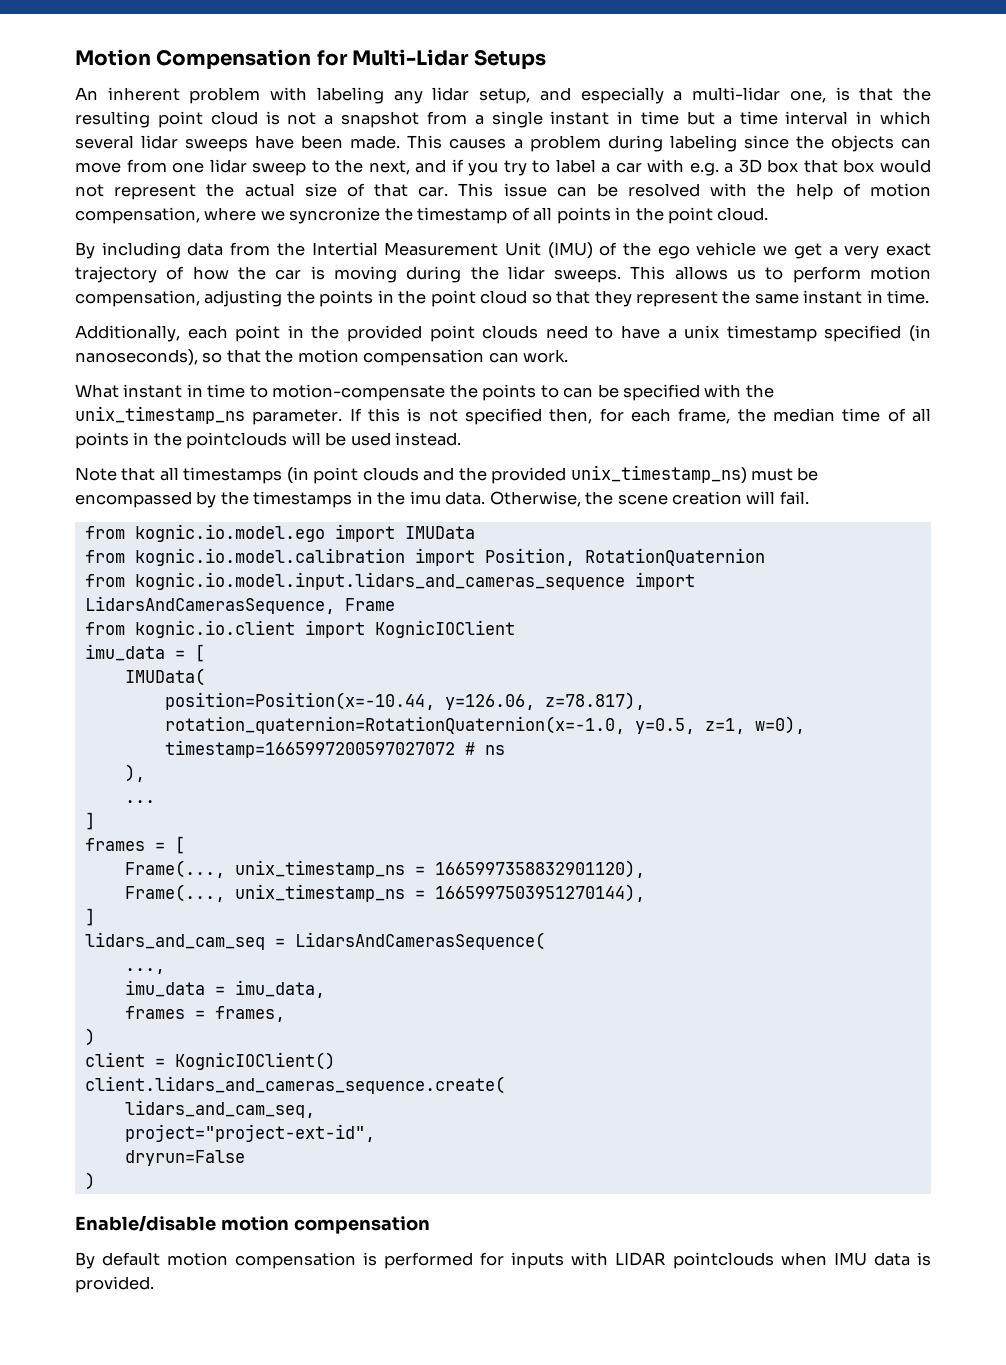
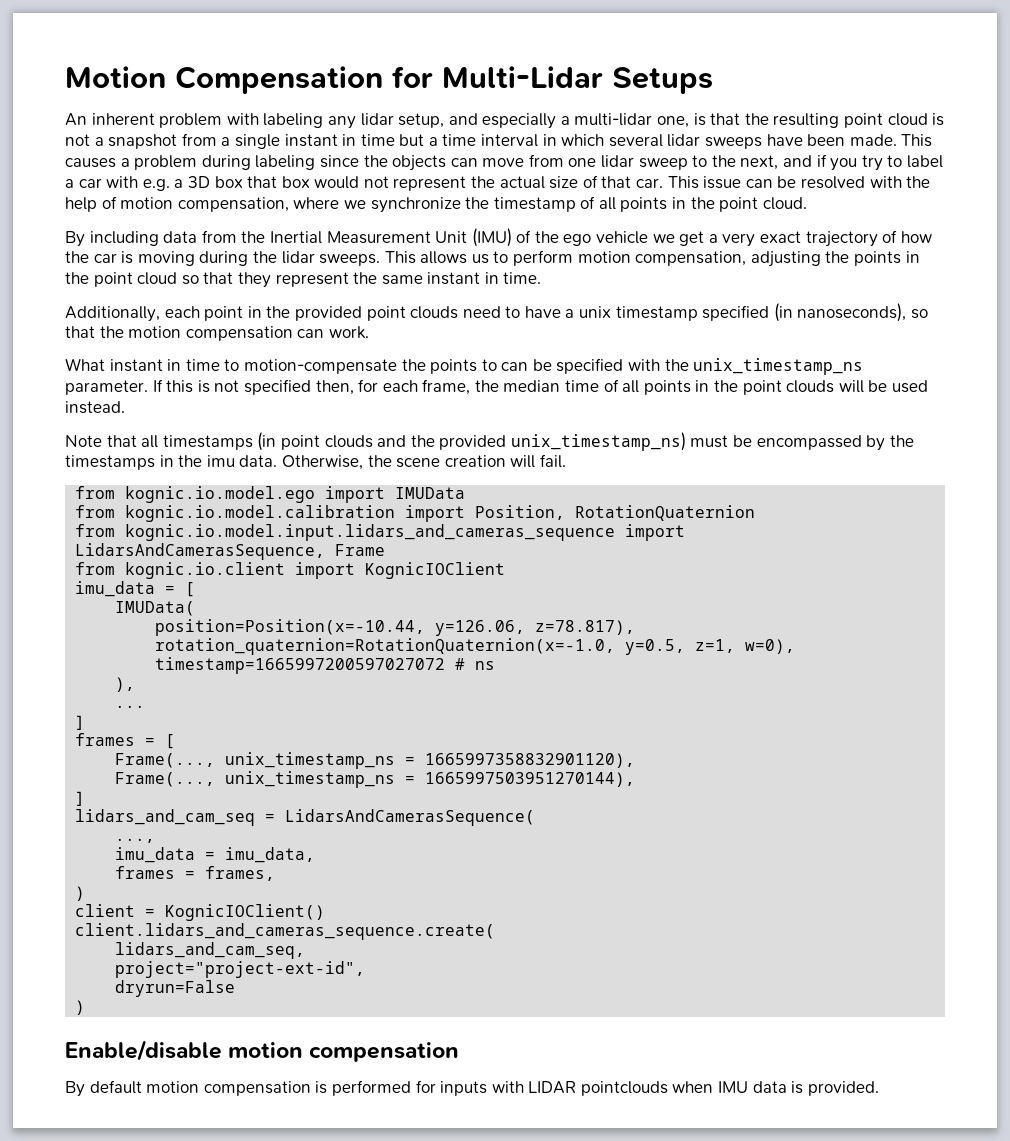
- This issue can be resolved with the help of motion compensation, where we syncronize the timestamp of all points in the point cloud.
+ This issue can be resolved with the help of motion compensation, where we synchronize the timestamp of all points in the point cloud.
- By including data from the Intertial Measurement Unit (IMU) of the ego vehicle we get a very exact trajectory of how the car is moving during the lidar sweeps.
+ By including data from the Inertial Measurement Unit (IMU) of the ego vehicle we get a very exact trajectory of how the car is moving during the lidar sweeps.
- If this is not specified then, for each frame, the median time of all points in the pointclouds will be used instead.
+ If this is not specified then, for each frame, the median time of all points in the point clouds will be used instead.

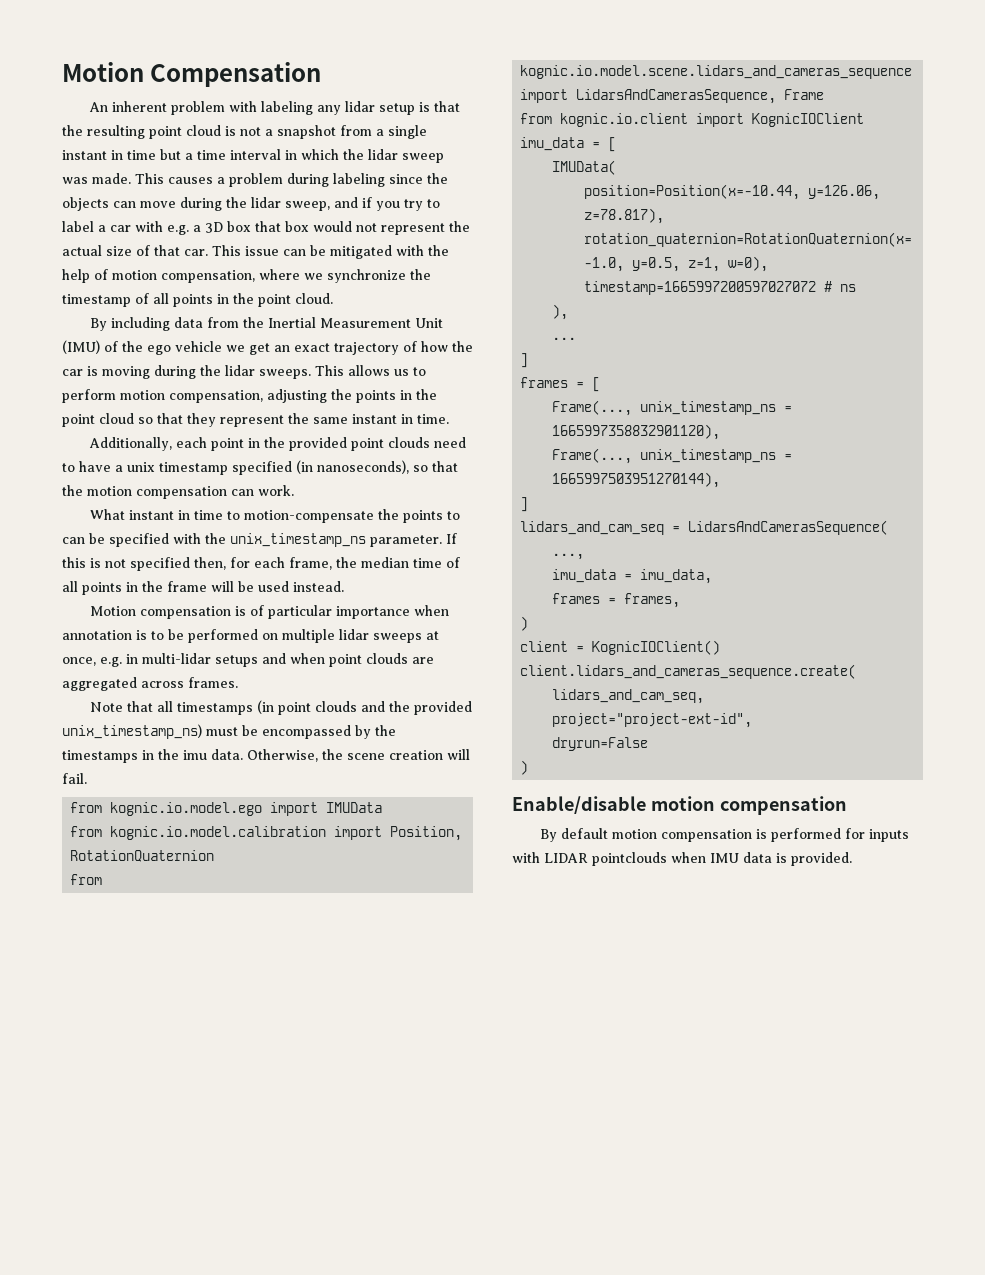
- Motion Compensation for Multi-Lidar Setups
+ Motion Compensation
- An inherent problem with labeling any lidar setup, and especially a multi-lidar one, is that the resulting point cloud is not a snapshot from a single instant in time but a time interval in which several lidar sweeps have been made.
+ An inherent problem with labeling any lidar setup is that the resulting point cloud is not a snapshot from a single instant in time but a time interval in which the lidar sweep was made.
- This causes a problem during labeling since the objects can move from one lidar sweep to the next, and if you try to label a car with e.g. a 3D box that box would not represent the actual size of that car.
+ This causes a problem during labeling since the objects can move during the lidar sweep, and if you try to label a car with e.g. a 3D box that box would not represent the actual size of that car.
- This issue can be resolved with the help of motion compensation, where we synchronize the timestamp of all points in the point cloud.
+ This issue can be mitigated with the help of motion compensation, where we synchronize the timestamp of all points in the point cloud.
- By including data from the Inertial Measurement Unit (IMU) of the ego vehicle we get a very exact trajectory of how the car is moving during the lidar sweeps.
+ By including data from the Inertial Measurement Unit (IMU) of the ego vehicle we get an exact trajectory of how the car is moving during the lidar sweeps.
- If this is not specified then, for each frame, the median time of all points in the point clouds will be used instead.
+ If this is not specified then, for each frame, the median time of all points in the frame will be used instead.
+ Motion compensation is of particular importance when annotation is to be performed on multiple lidar sweeps at once, e.g. in multi-lidar setups and when point clouds are aggregated across frames.
- from kognic.io.model.input.lidars_and_cameras_sequence import LidarsAndCamerasSequence, Frame
+ from kognic.io.model.scene.lidars_and_cameras_sequence import LidarsAndCamerasSequence, Frame

